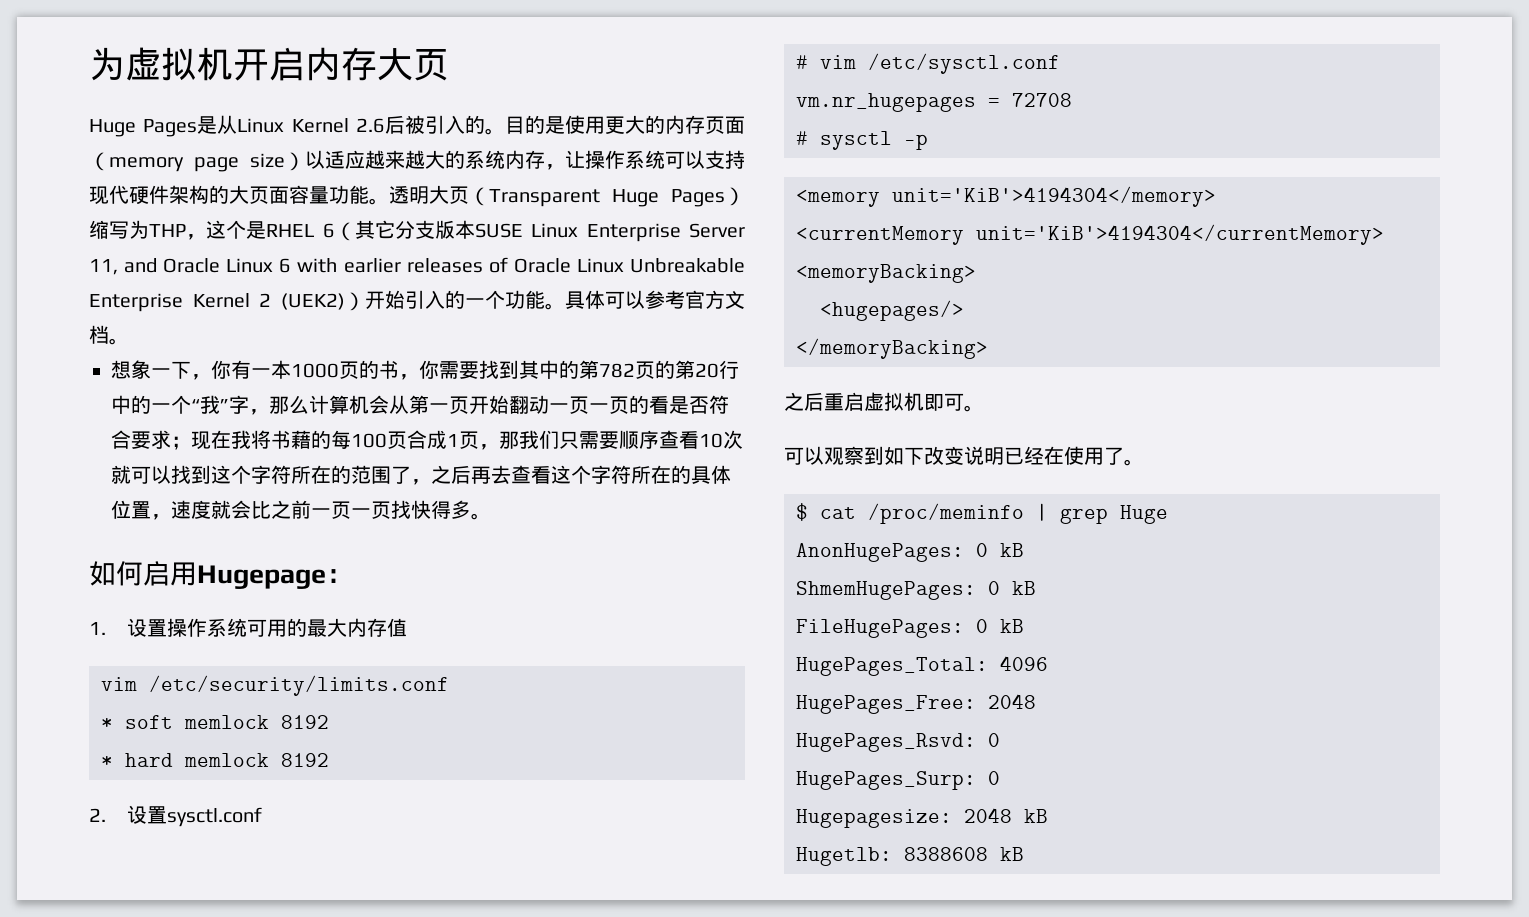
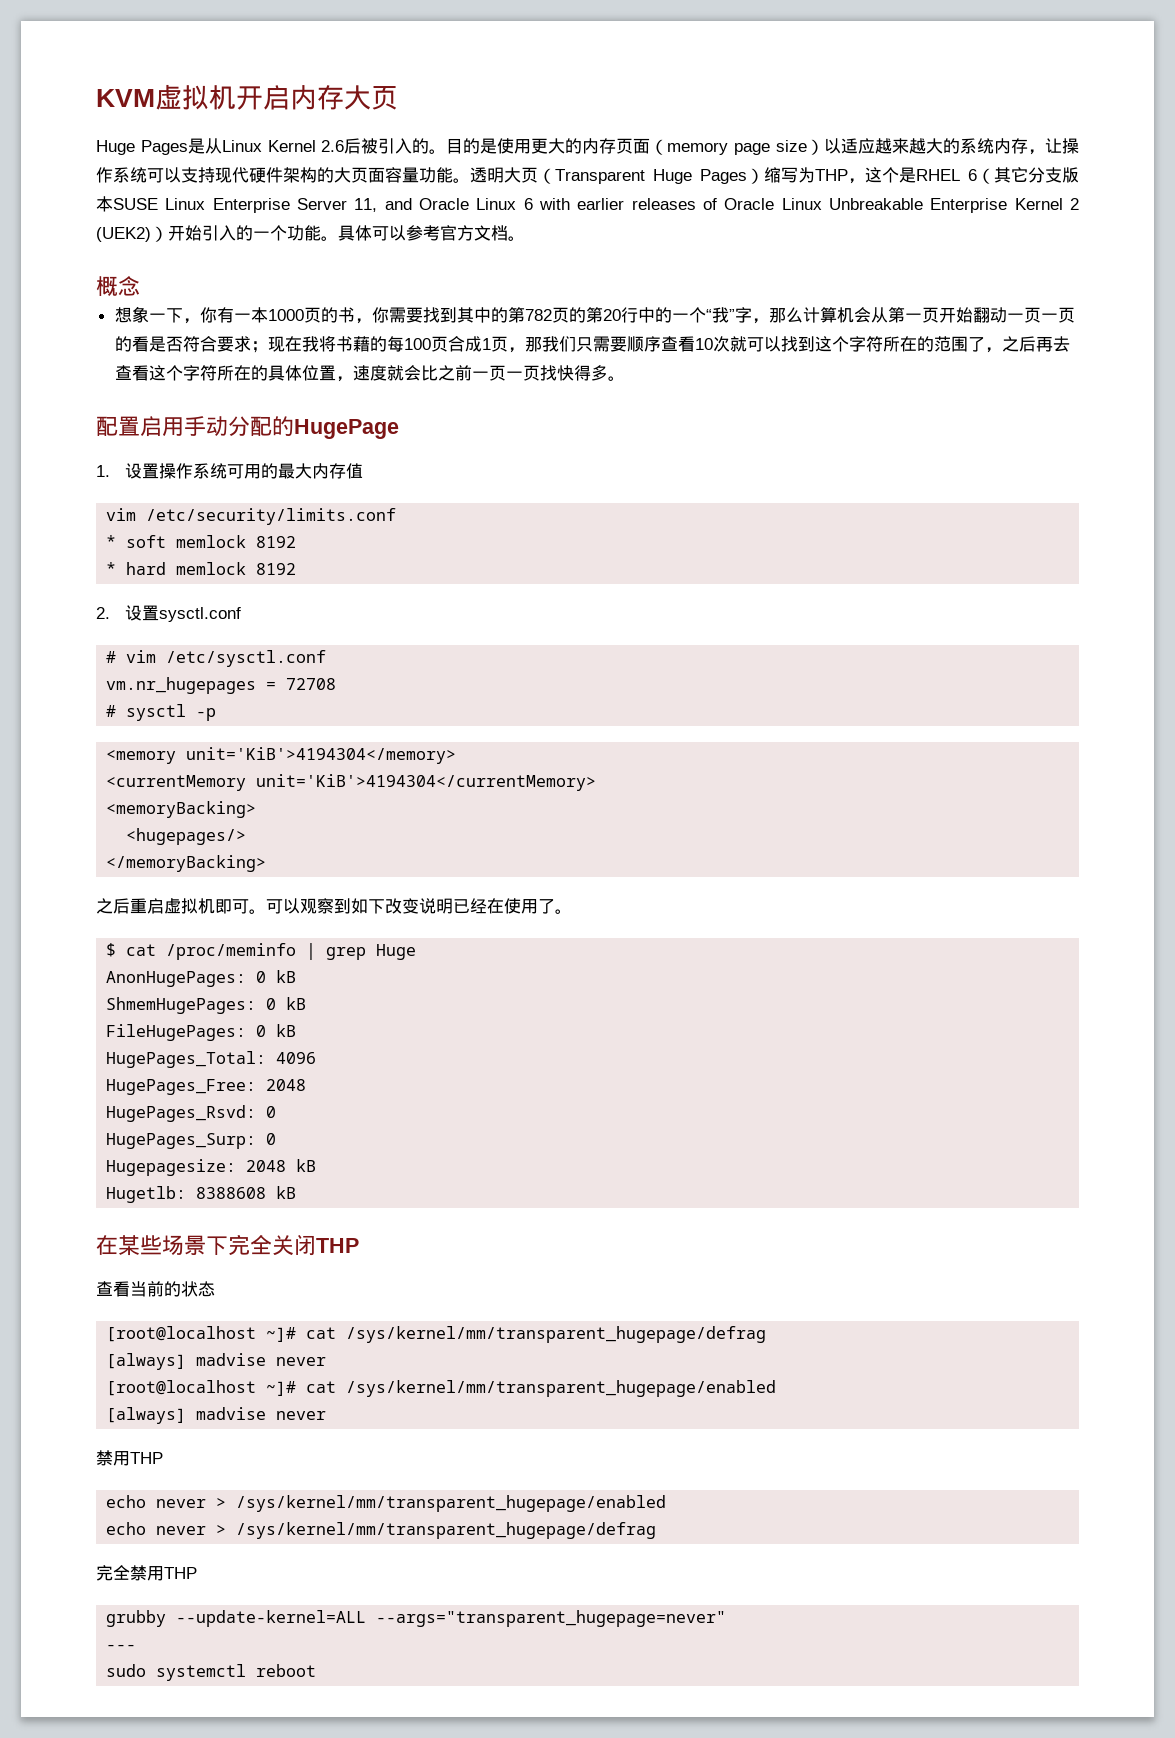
- 为虚拟机开启内存大页
+ KVM虚拟机开启内存大页
+ 概念
- 如何启用Hugepage：
+ 配置启用手动分配的HugePage
- 之后重启虚拟机即可。
- 可以观察到如下改变说明已经在使用了。
+ 之后重启虚拟机即可。可以观察到如下改变说明已经在使用了。
+ 在某些场景下完全关闭THP
+ 查看当前的状态
+ [root@localhost ~]# cat /sys/kernel/mm/transparent_hugepage/defrag
+ [always] madvise never
+ [root@localhost ~]# cat /sys/kernel/mm/transparent_hugepage/enabled
+ [always] madvise never
+ 禁用THP
+ echo never > /sys/kernel/mm/transparent_hugepage/enabled
+ echo never > /sys/kernel/mm/transparent_hugepage/defrag
+ 完全禁用THP
+ grubby --update-kernel=ALL --args="transparent_hugepage=never"
+ ---
+ sudo systemctl reboot

